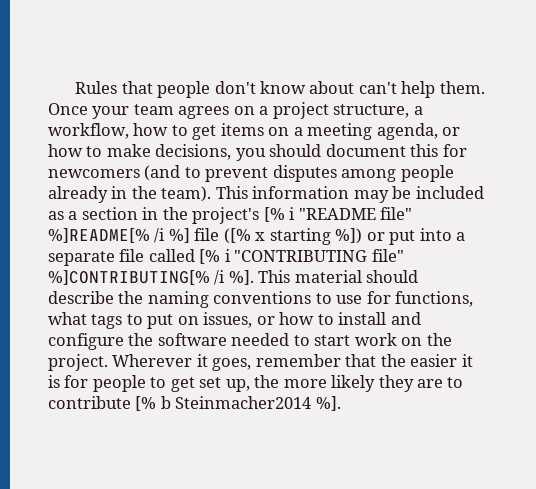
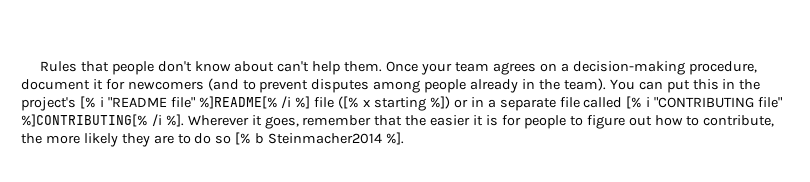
- Once your team agrees on a project structure, a workflow, how to get items on a meeting agenda, or how to make decisions, you should document this for newcomers (and to prevent disputes among people already in the team).
+ Once your team agrees on a decision-making procedure, document it for newcomers (and to prevent disputes among people already in the team).
- This information may be included as a section in the project's [% i "README file" %]README[% /i %] file ([% x starting %]) or put into a separate file called [% i "CONTRIBUTING file" %]CONTRIBUTING[% /i %].
+ You can put this in the project's [% i "README file" %]README[% /i %] file ([% x starting %]) or in a separate file called [% i "CONTRIBUTING file" %]CONTRIBUTING[% /i %].
- This material should describe the naming conventions to use for functions, what tags to put on issues, or how to install and configure the software needed to start work on the project.
- Wherever it goes, remember that the easier it is for people to get set up, the more likely they are to contribute [% b Steinmacher2014 %].
+ Wherever it goes, remember that the easier it is for people to figure out how to contribute, the more likely they are to do so [% b Steinmacher2014 %].

